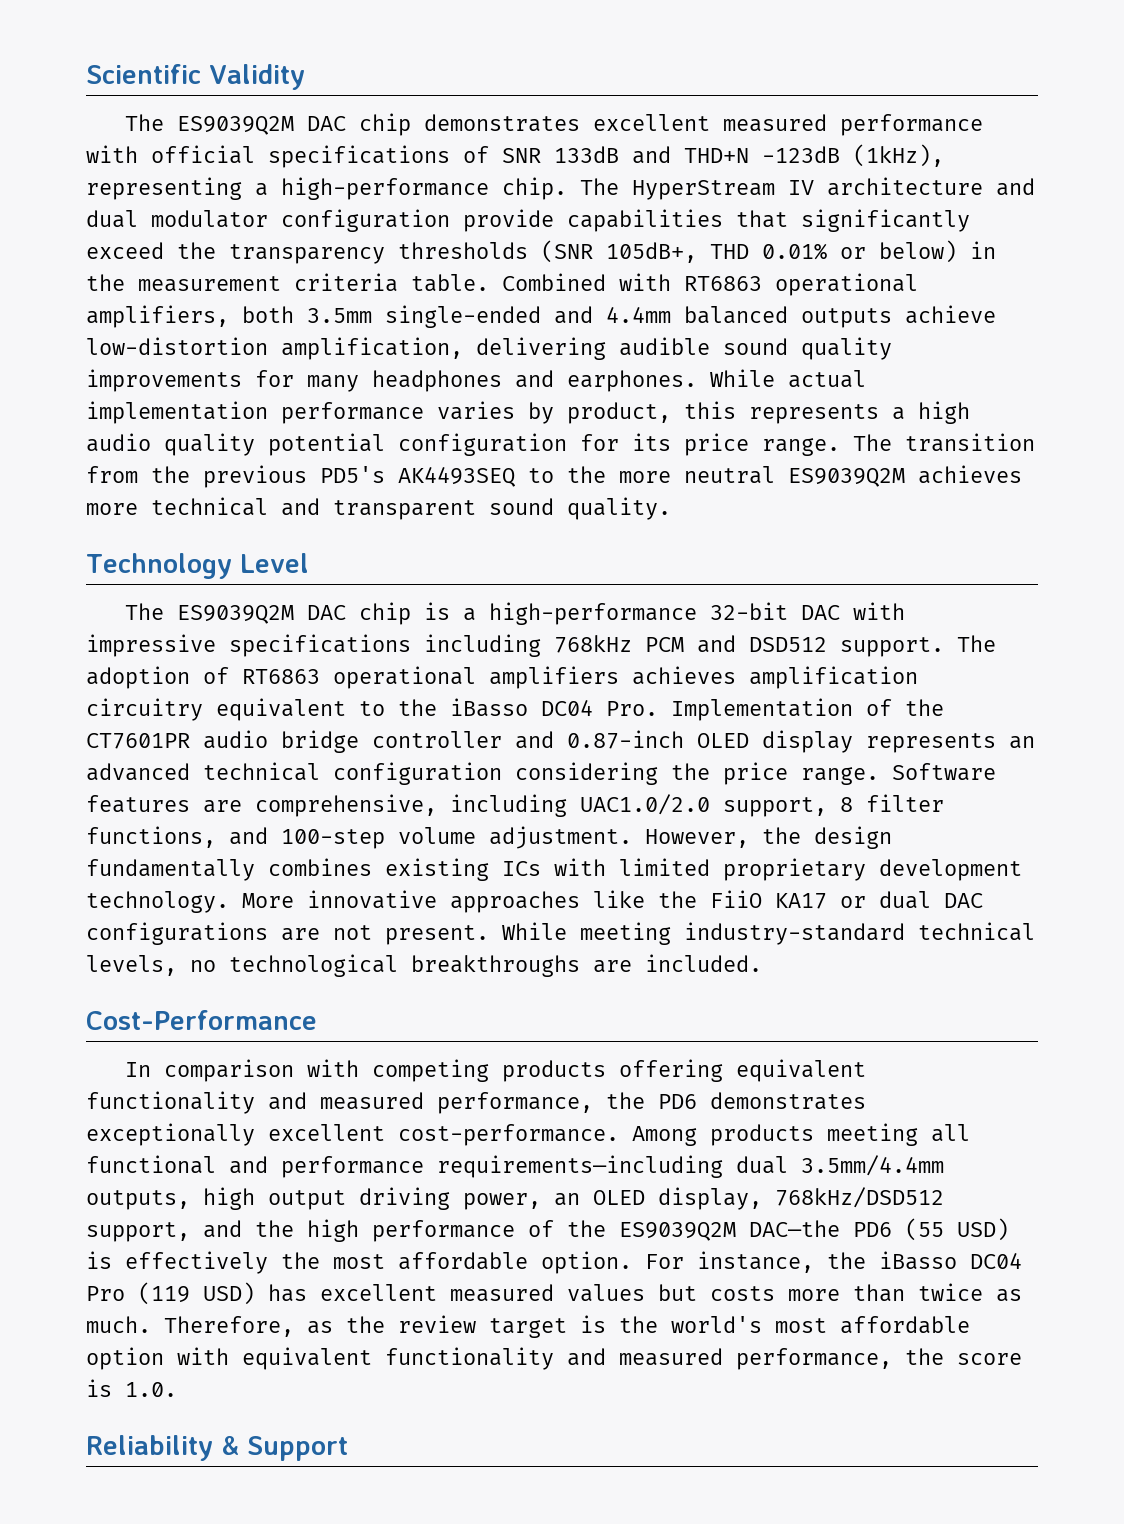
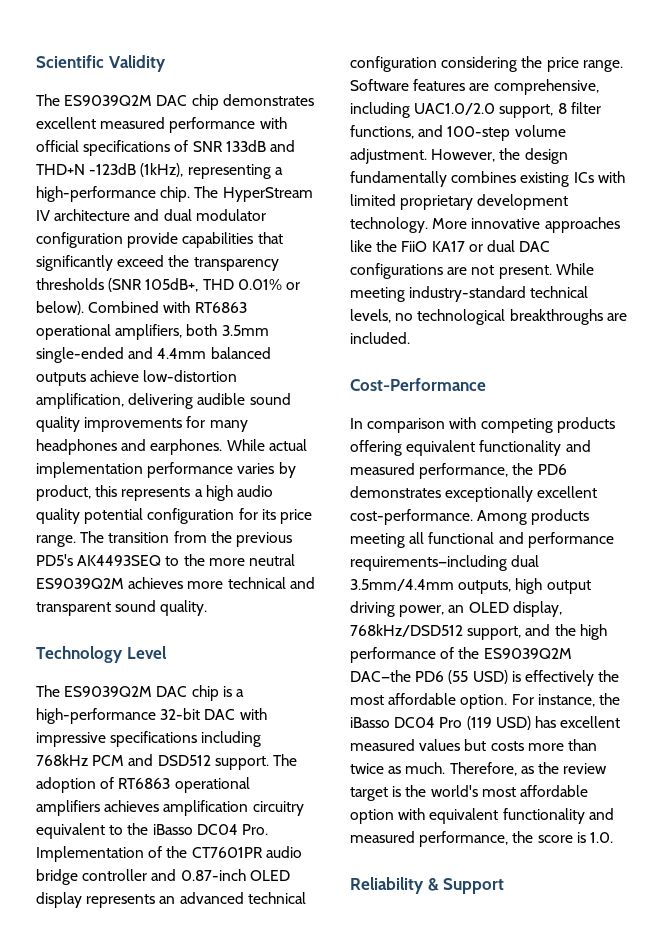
- The HyperStream IV architecture and dual modulator configuration provide capabilities that significantly exceed the transparency thresholds (SNR 105dB+, THD 0.01% or below) in the measurement criteria table.
+ The HyperStream IV architecture and dual modulator configuration provide capabilities that significantly exceed the transparency thresholds (SNR 105dB+, THD 0.01% or below).

